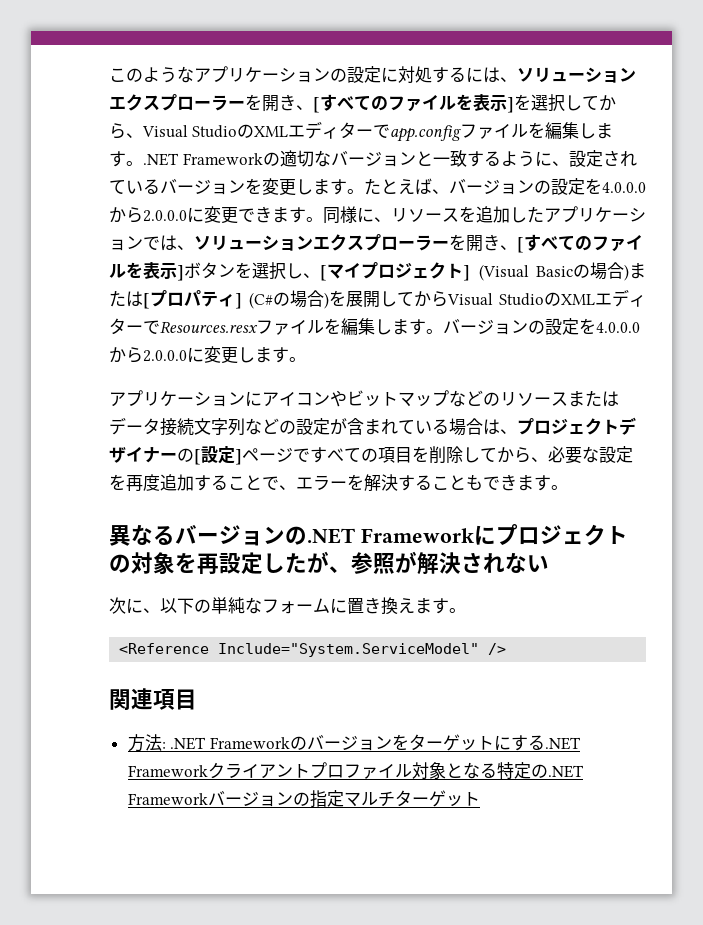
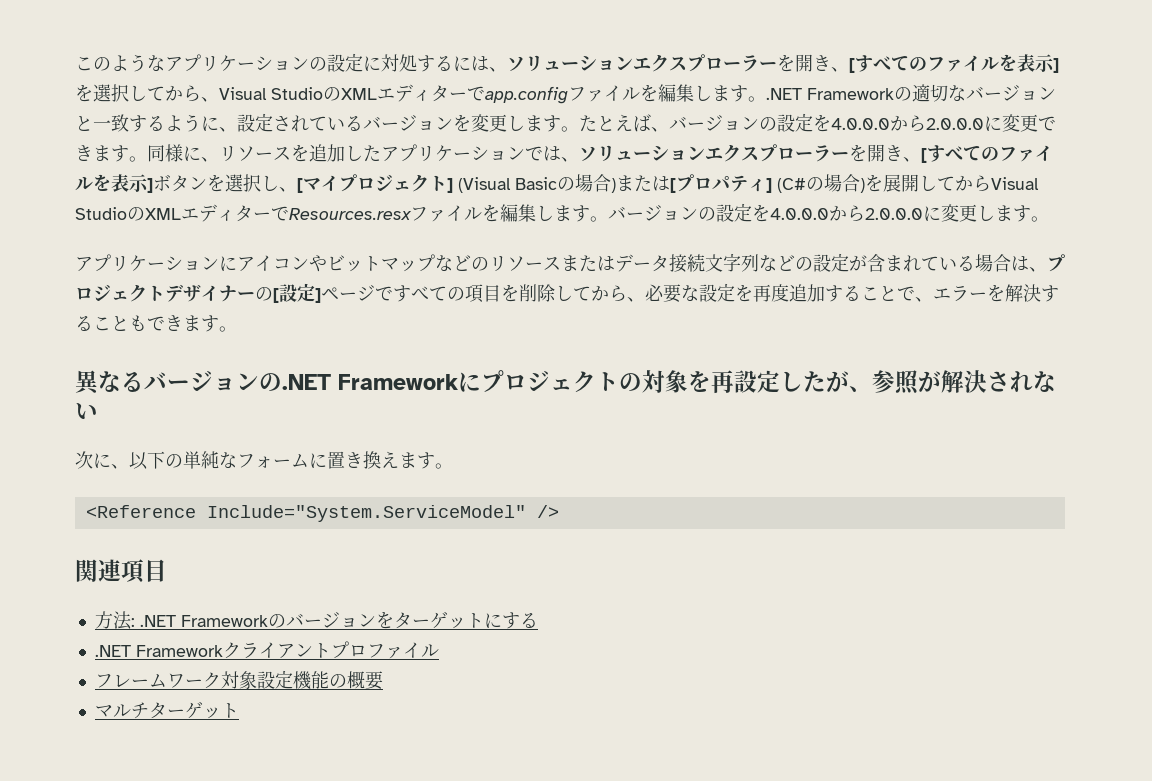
- 方法: .NET Frameworkのバージョンをターゲットにする.NET Frameworkクライアントプロファイル対象となる特定の.NET Frameworkバージョンの指定マルチターゲット
+ 方法: .NET Frameworkのバージョンをターゲットにする
+ .NET Frameworkクライアントプロファイル
+ フレームワーク対象設定機能の概要
+ マルチターゲット

